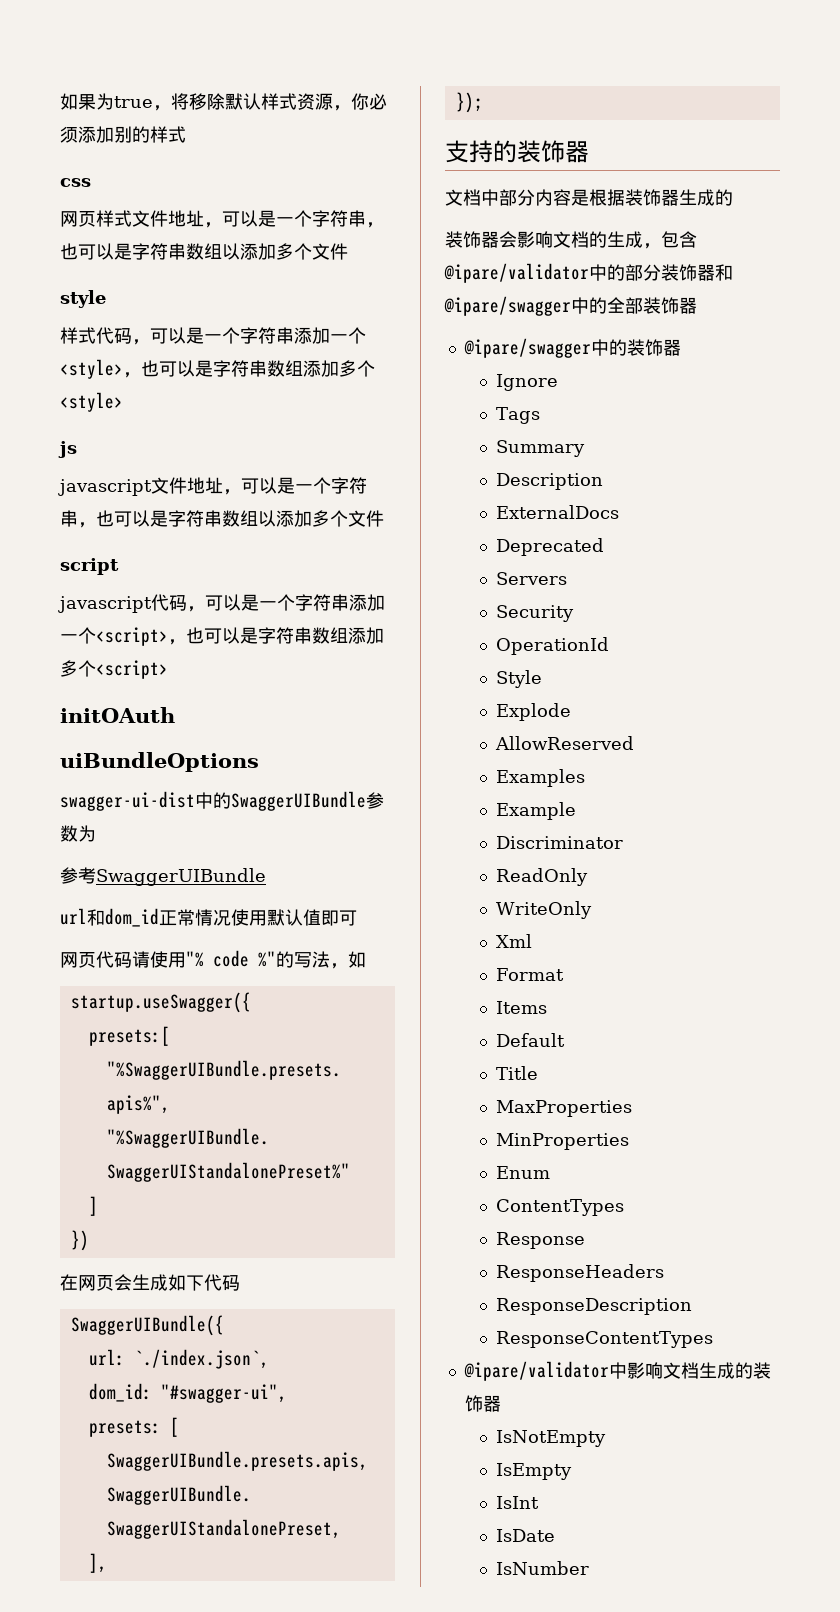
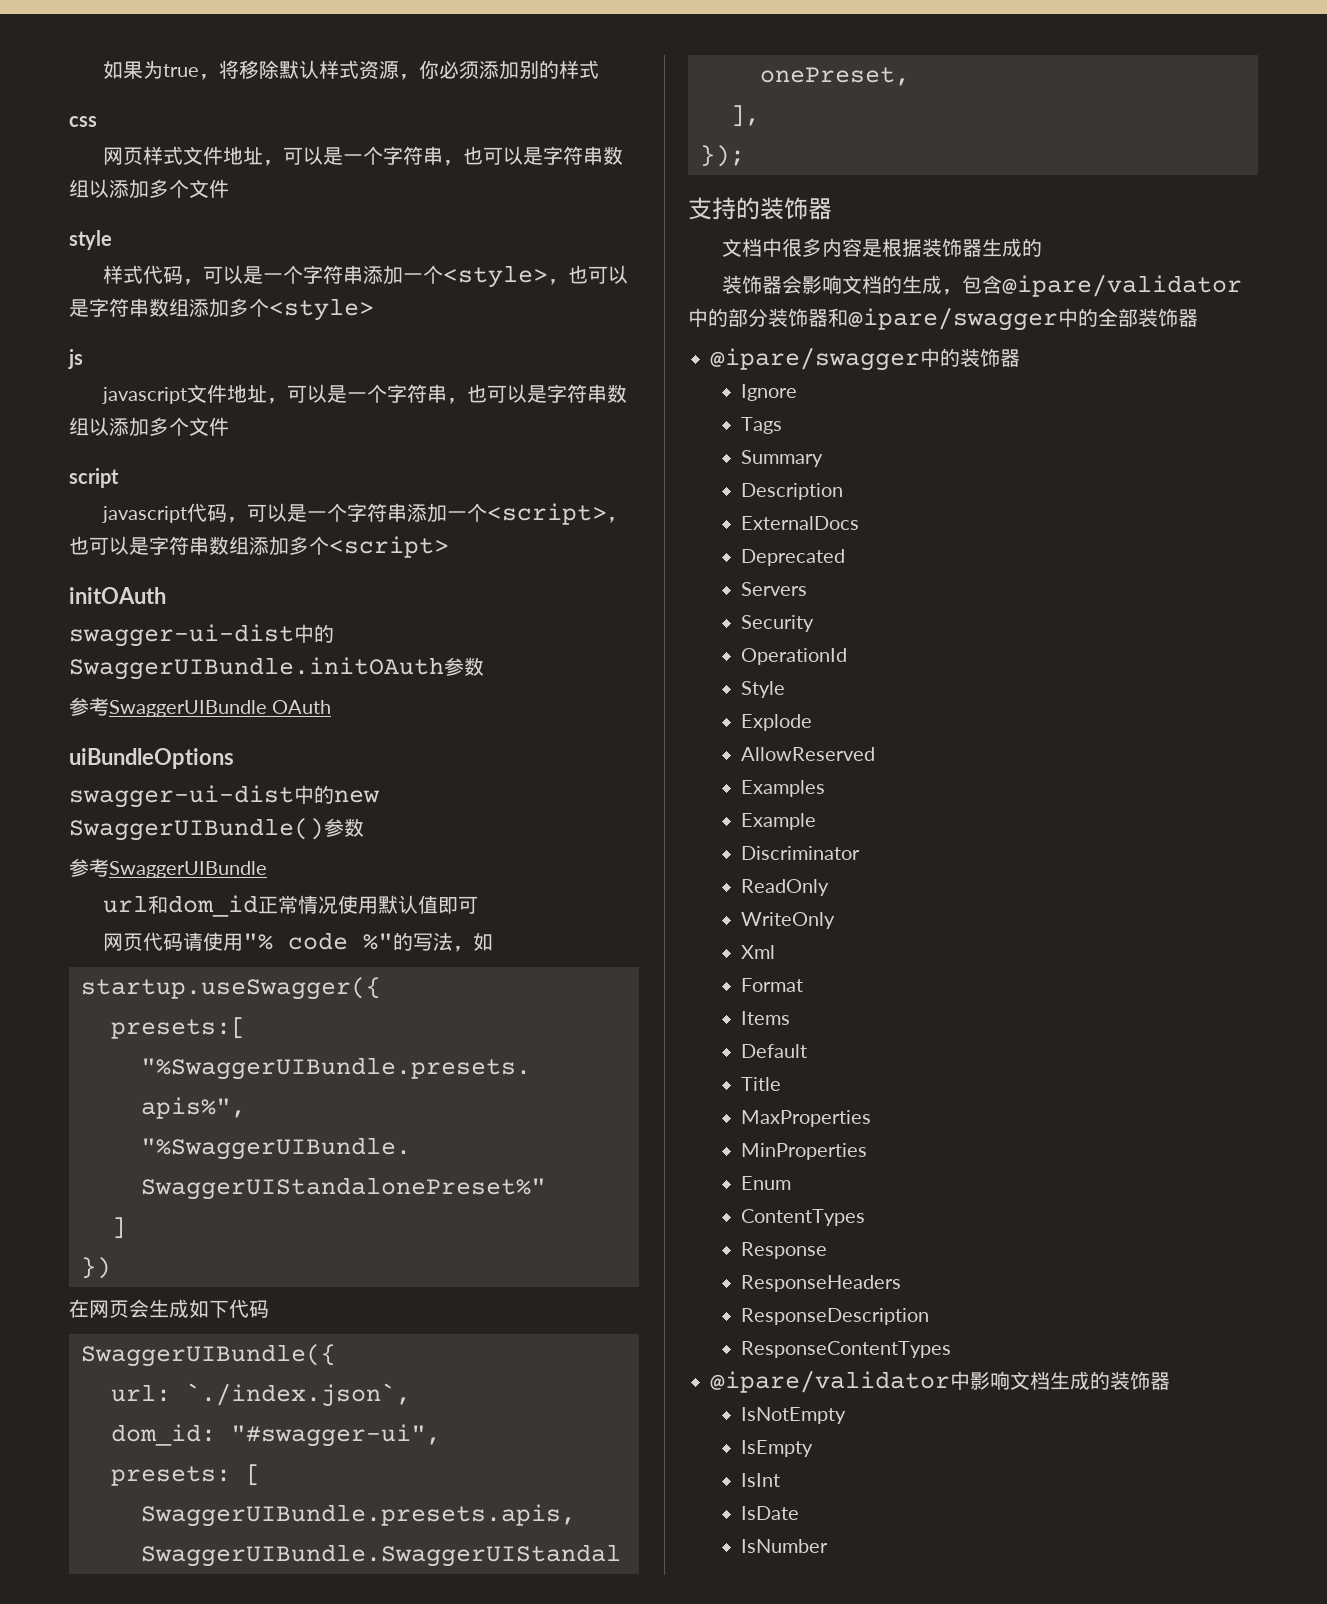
+ swagger-ui-dist中的SwaggerUIBundle.initOAuth参数
+ 参考SwaggerUIBundle OAuth
- swagger-ui-dist中的SwaggerUIBundle参数为
+ swagger-ui-dist中的new SwaggerUIBundle()参数
- 文档中部分内容是根据装饰器生成的
+ 文档中很多内容是根据装饰器生成的

